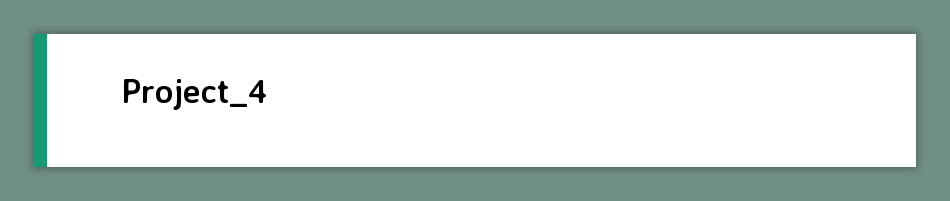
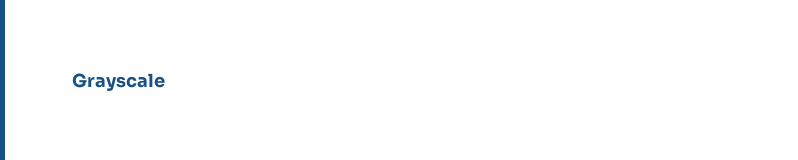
- Project_4
+ Grayscale

